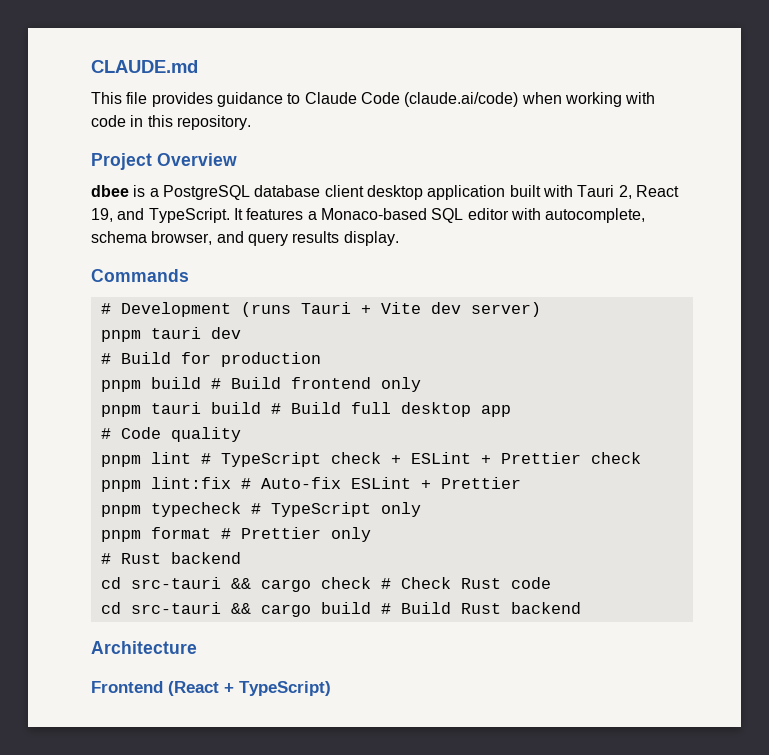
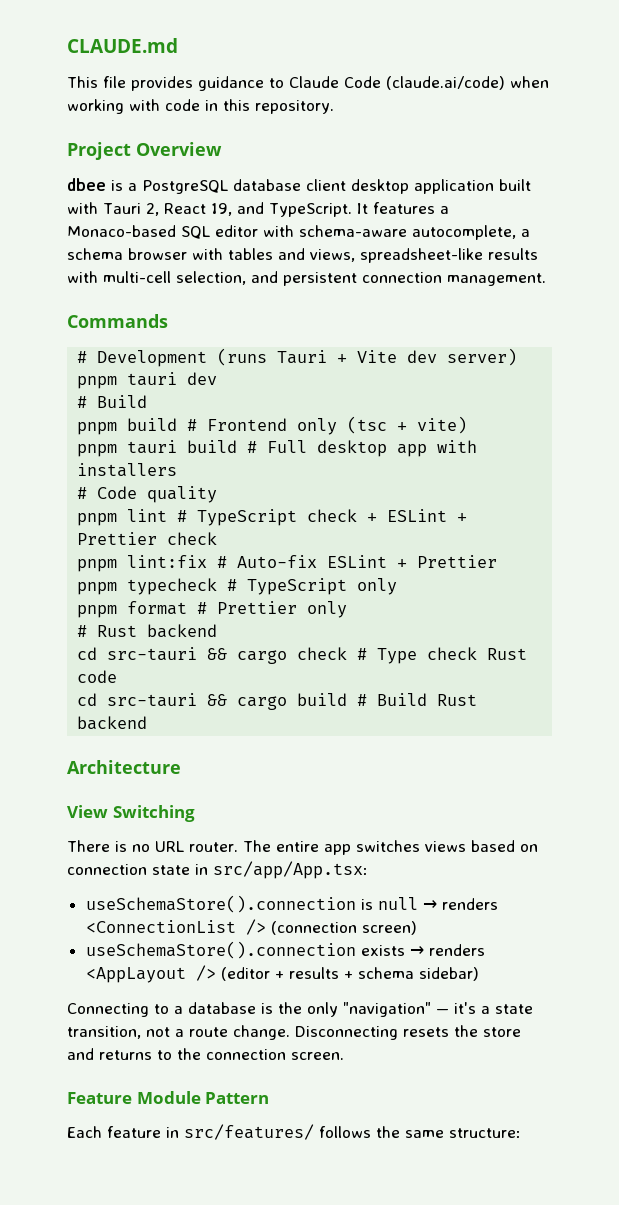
- It features a Monaco-based SQL editor with autocomplete, schema browser, and query results display.
+ It features a Monaco-based SQL editor with schema-aware autocomplete, a schema browser with tables and views, spreadsheet-like results with multi-cell selection, and persistent connection management.
  pnpm tauri dev
- # Build for production
+ # Build
- pnpm build # Build frontend only
+ pnpm build # Frontend only (tsc + vite)
- pnpm tauri build # Build full desktop app
+ pnpm tauri build # Full desktop app with installers
- cd src-tauri && cargo check # Check Rust code
+ cd src-tauri && cargo check # Type check Rust code
- Frontend (React + TypeScript)
+ View Switching
+ There is no URL router. The entire app switches views based on connection state in src/app/App.tsx:
+ useSchemaStore().connection is null → renders <ConnectionList /> (connection screen)
+ useSchemaStore().connection exists → renders <AppLayout /> (editor + results + schema sidebar)
+ Connecting to a database is the only "navigation" — it's a state transition, not a route change. Disconnecting resets the store and returns to the connection screen.
+ Feature Module Pattern
+ Each feature in src/features/ follows the same structure:

